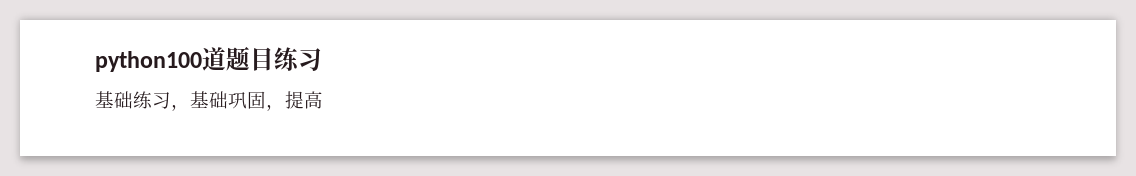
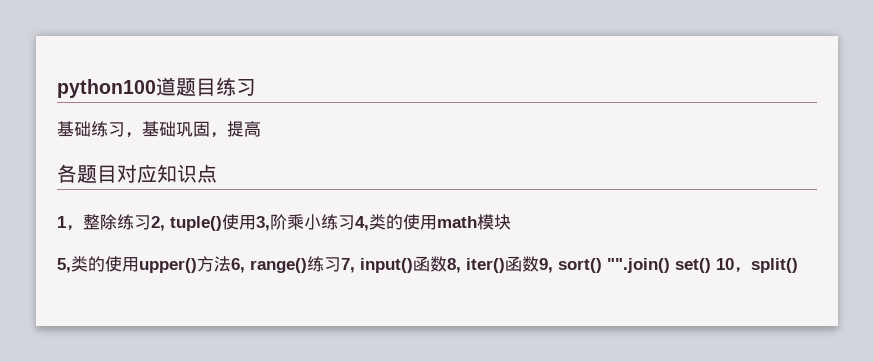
+ 各题目对应知识点
+ 1，整除练习2, tuple()使用3,阶乘小练习4,类的使用math模块
+ 5,类的使用upper()方法6, range()练习7, input()函数8, iter()函数9, sort() "".join() set() 10，split()

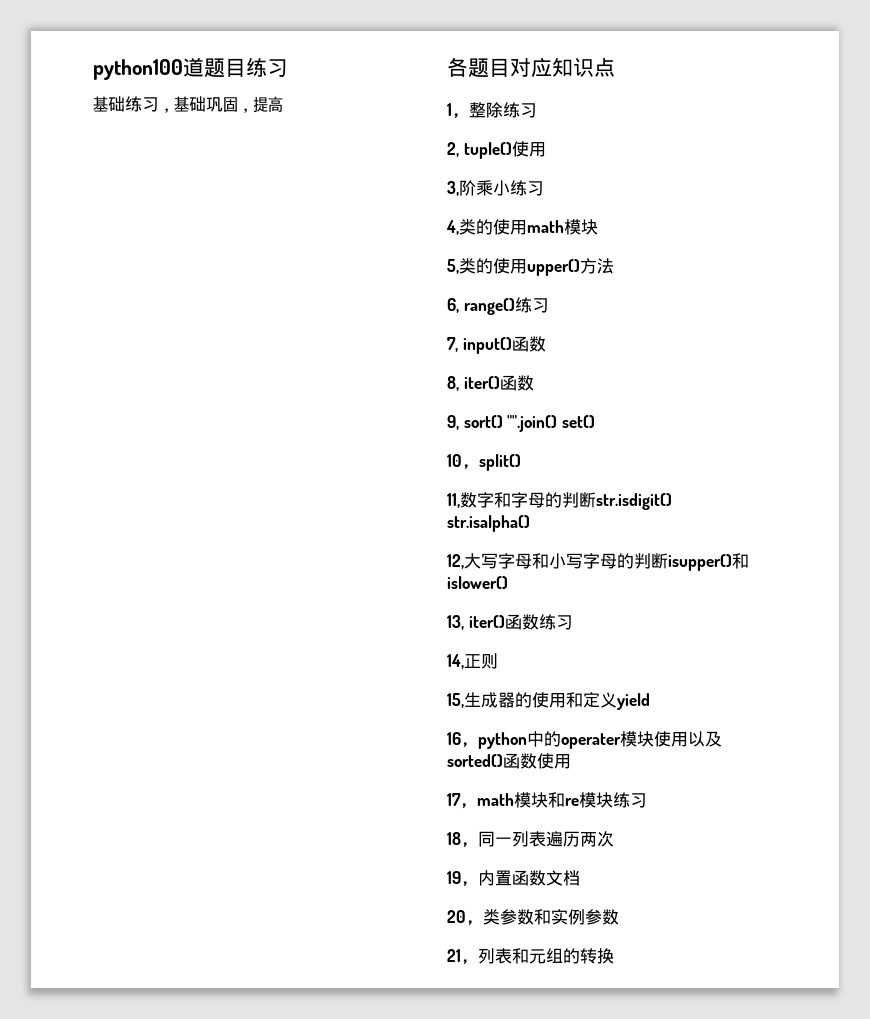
- 1，整除练习2, tuple()使用3,阶乘小练习4,类的使用math模块
+ 1，整除练习
+ 2, tuple()使用
+ 3,阶乘小练习
+ 4,类的使用math模块
- 5,类的使用upper()方法6, range()练习7, input()函数8, iter()函数9, sort() "".join() set() 10，split()
+ 5,类的使用upper()方法
+ 6, range()练习
+ 7, input()函数
+ 8, iter()函数
+ 9, sort() "".join() set()
+ 10，split()
+ 11,数字和字母的判断str.isdigit() str.isalpha()
+ 12,大写字母和小写字母的判断isupper()和islower()
+ 13, iter()函数练习
+ 14,正则
+ 15,生成器的使用和定义yield
+ 16，python中的operater模块使用以及sorted()函数使用
+ 17，math模块和re模块练习
+ 18，同一列表遍历两次
+ 19，内置函数文档
+ 20，类参数和实例参数
+ 21，列表和元组的转换

